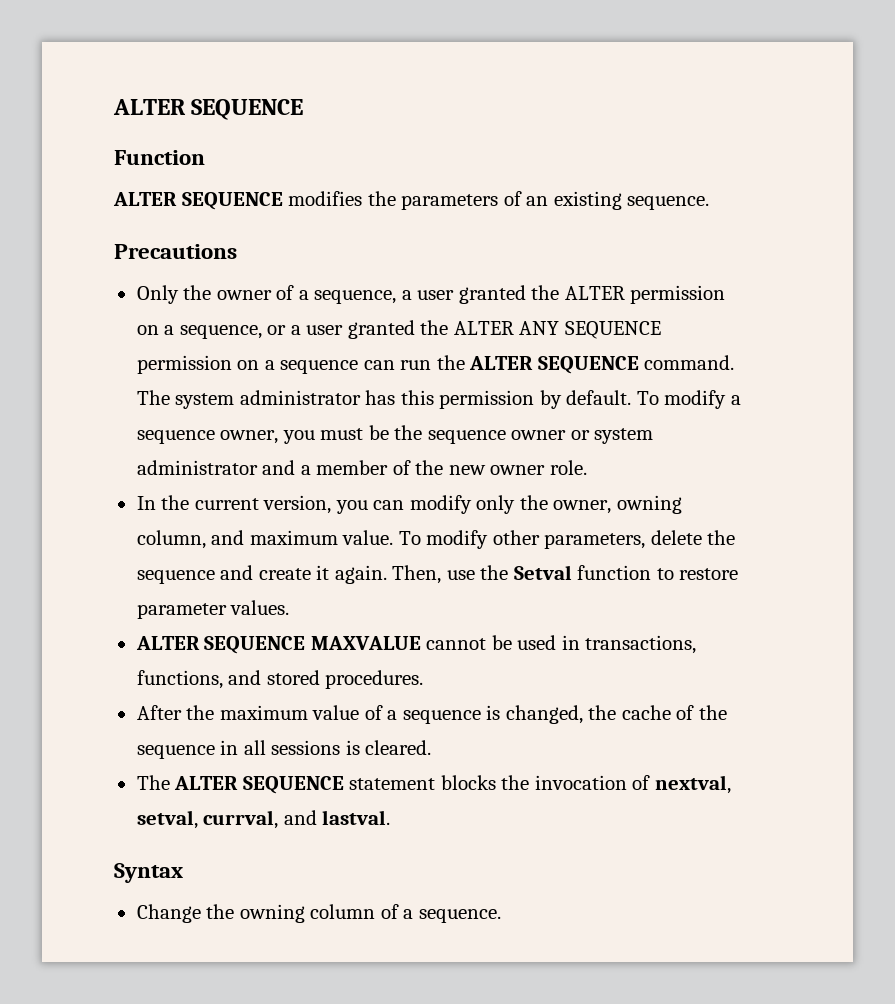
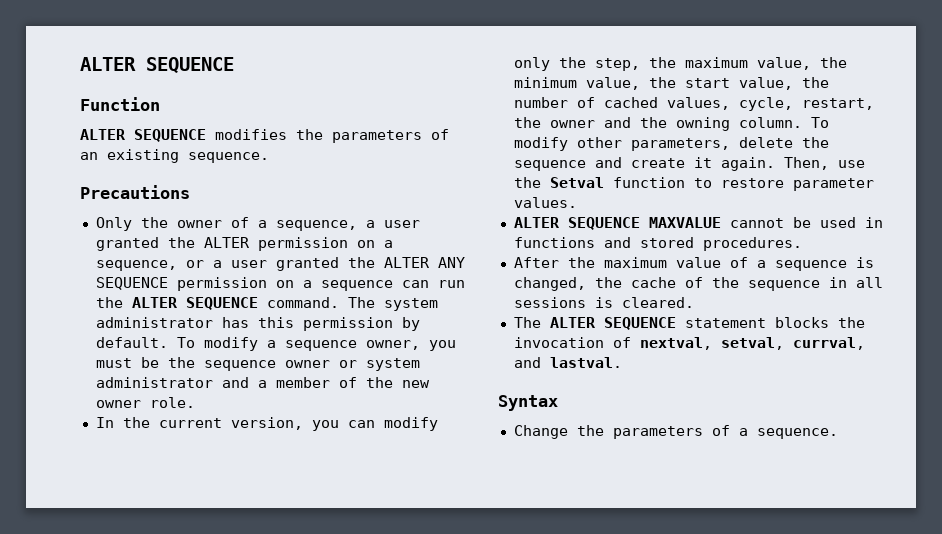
- In the current version, you can modify only the owner, owning column, and maximum value.
+ In the current version, you can modify only the step, the maximum value, the minimum value, the start value, the number of cached values, cycle, restart, the owner and the owning column.
- ALTER SEQUENCE MAXVALUE cannot be used in transactions, functions, and stored procedures.
+ ALTER SEQUENCE MAXVALUE cannot be used in functions and stored procedures.
- Change the owning column of a sequence.
+ Change the parameters of a sequence.

